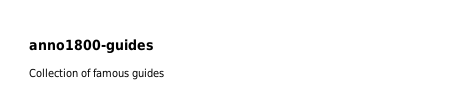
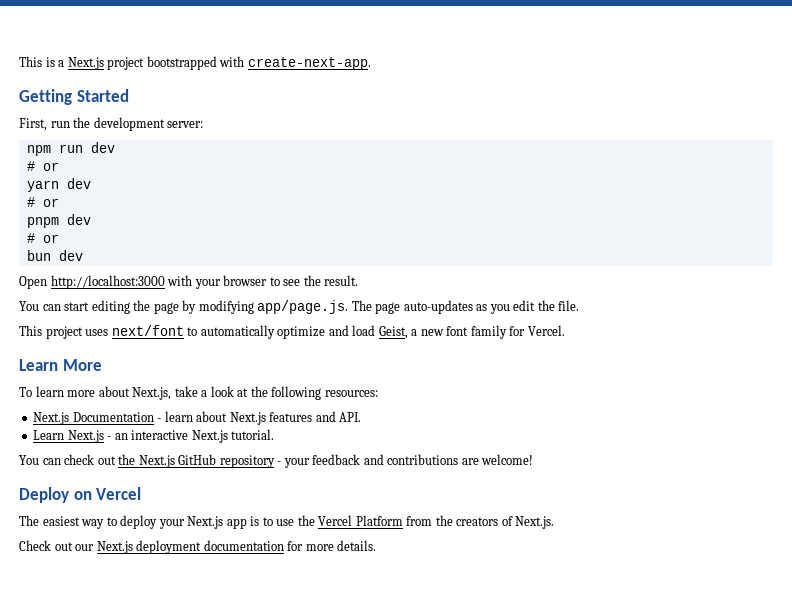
- anno1800-guides
- Collection of famous guides
+ This is a Next.js project bootstrapped with create-next-app.
+ Getting Started
+ First, run the development server:
+ npm run dev
+ # or
+ yarn dev
+ # or
+ pnpm dev
+ # or
+ bun dev
+ Open http://localhost:3000 with your browser to see the result.
+ You can start editing the page by modifying app/page.js. The page auto-updates as you edit the file.
+ This project uses next/font to automatically optimize and load Geist, a new font family for Vercel.
+ Learn More
+ To learn more about Next.js, take a look at the following resources:
+ Next.js Documentation - learn about Next.js features and API.
+ Learn Next.js - an interactive Next.js tutorial.
+ You can check out the Next.js GitHub repository - your feedback and contributions are welcome!
+ Deploy on Vercel
+ The easiest way to deploy your Next.js app is to use the Vercel Platform from the creators of Next.js.
+ Check out our Next.js deployment documentation for more details.

